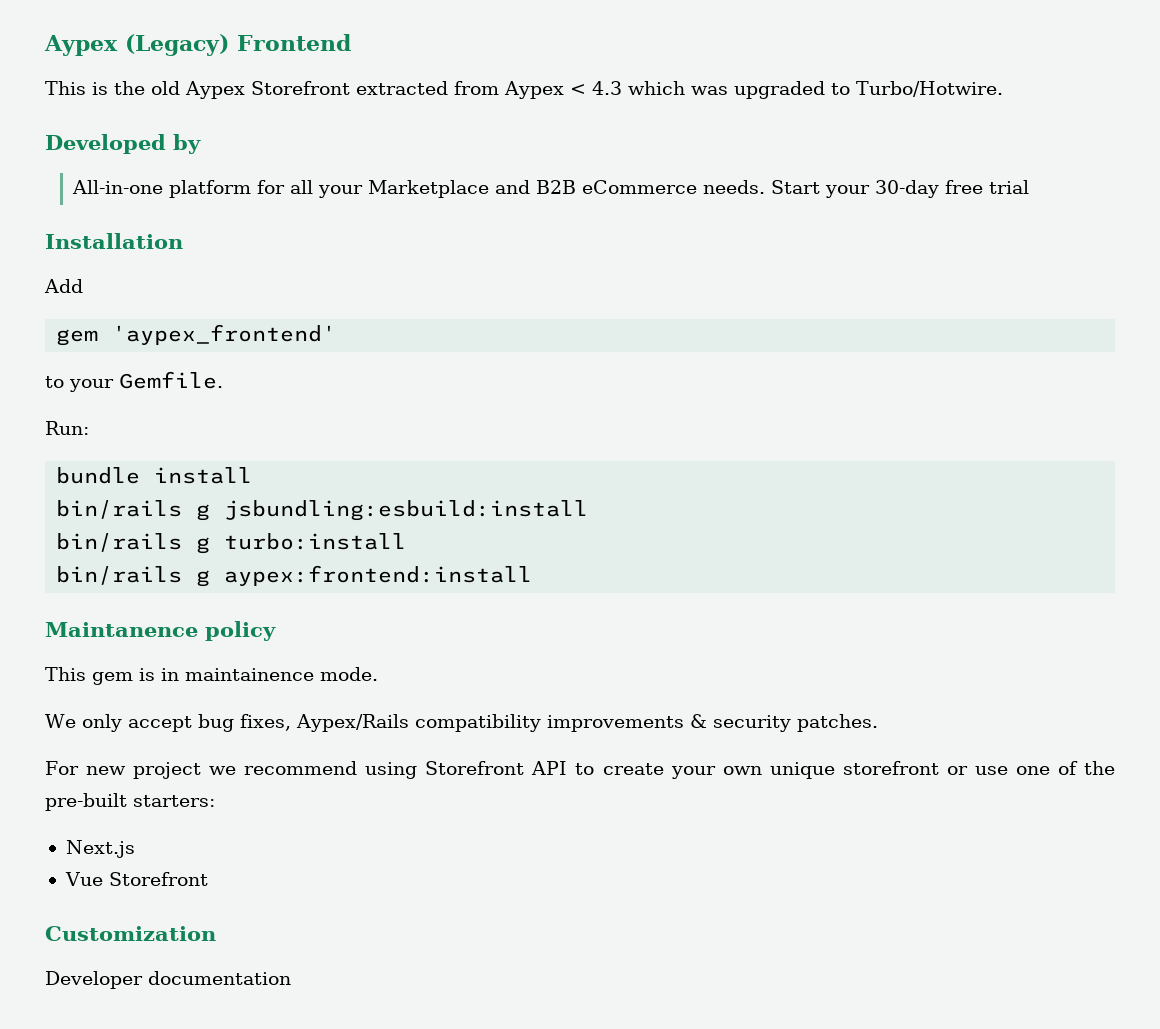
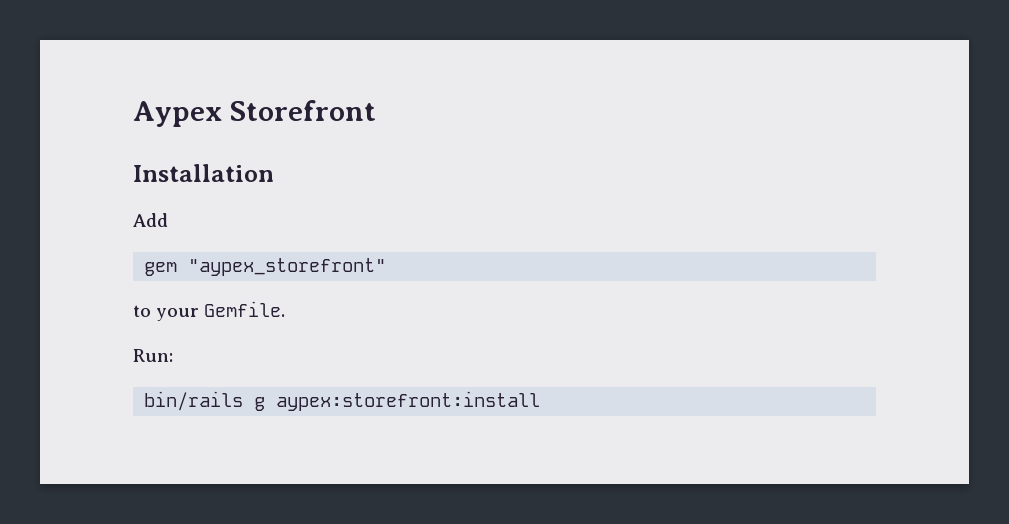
- Aypex (Legacy) Frontend
- This is the old Aypex Storefront extracted from Aypex < 4.3 which was upgraded to Turbo/Hotwire.
- Developed by
- All-in-one platform for all your Marketplace and B2B eCommerce needs. Start your 30-day free trial
+ Aypex Storefront
- gem 'aypex_frontend'
+ gem "aypex_storefront"
- bundle install
- bin/rails g jsbundling:esbuild:install
- bin/rails g turbo:install
- bin/rails g aypex:frontend:install
- Maintanence policy
- This gem is in maintainence mode.
- We only accept bug fixes, Aypex/Rails compatibility improvements & security patches.
- For new project we recommend using Storefront API to create your own unique storefront or use one of the pre-built starters:
- Next.js
- Vue Storefront
- Customization
- Developer documentation
+ bin/rails g aypex:storefront:install

